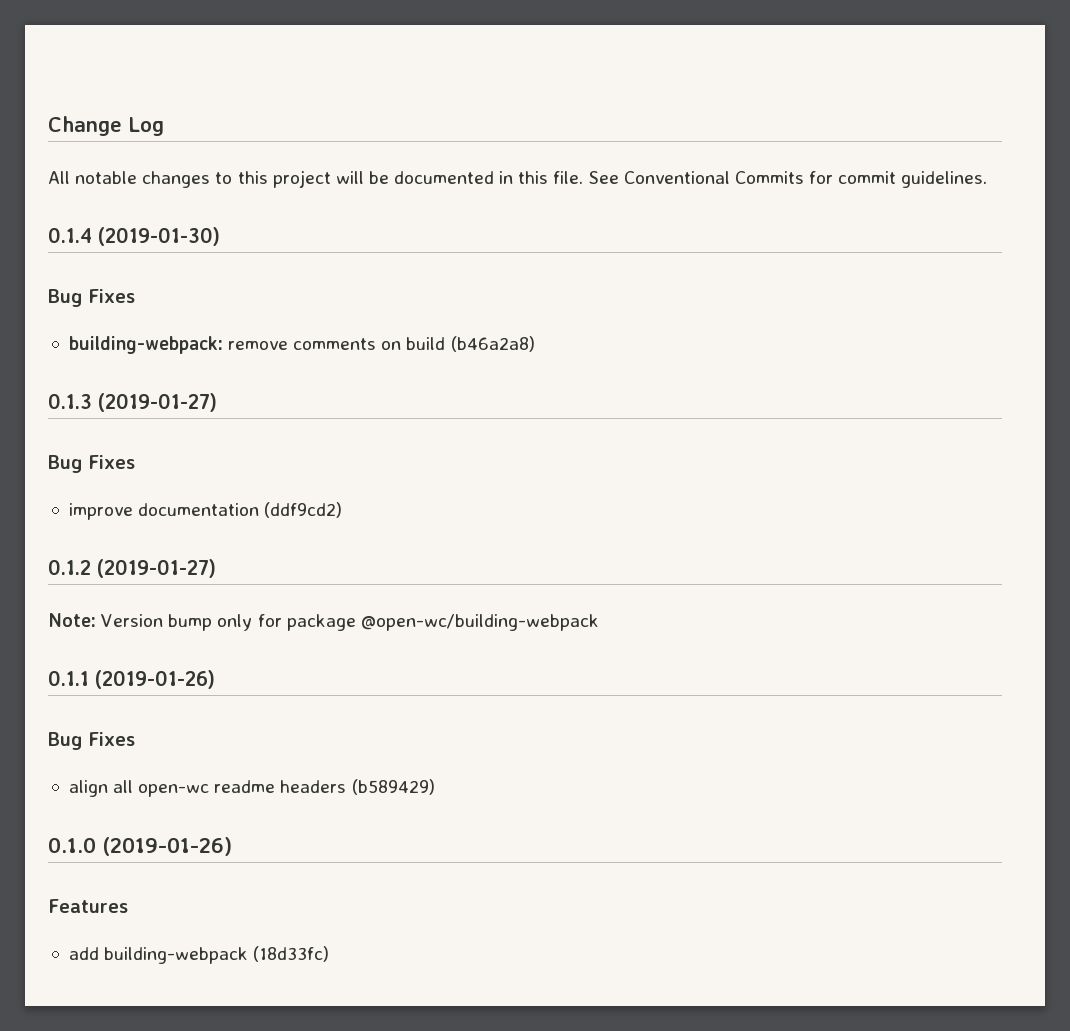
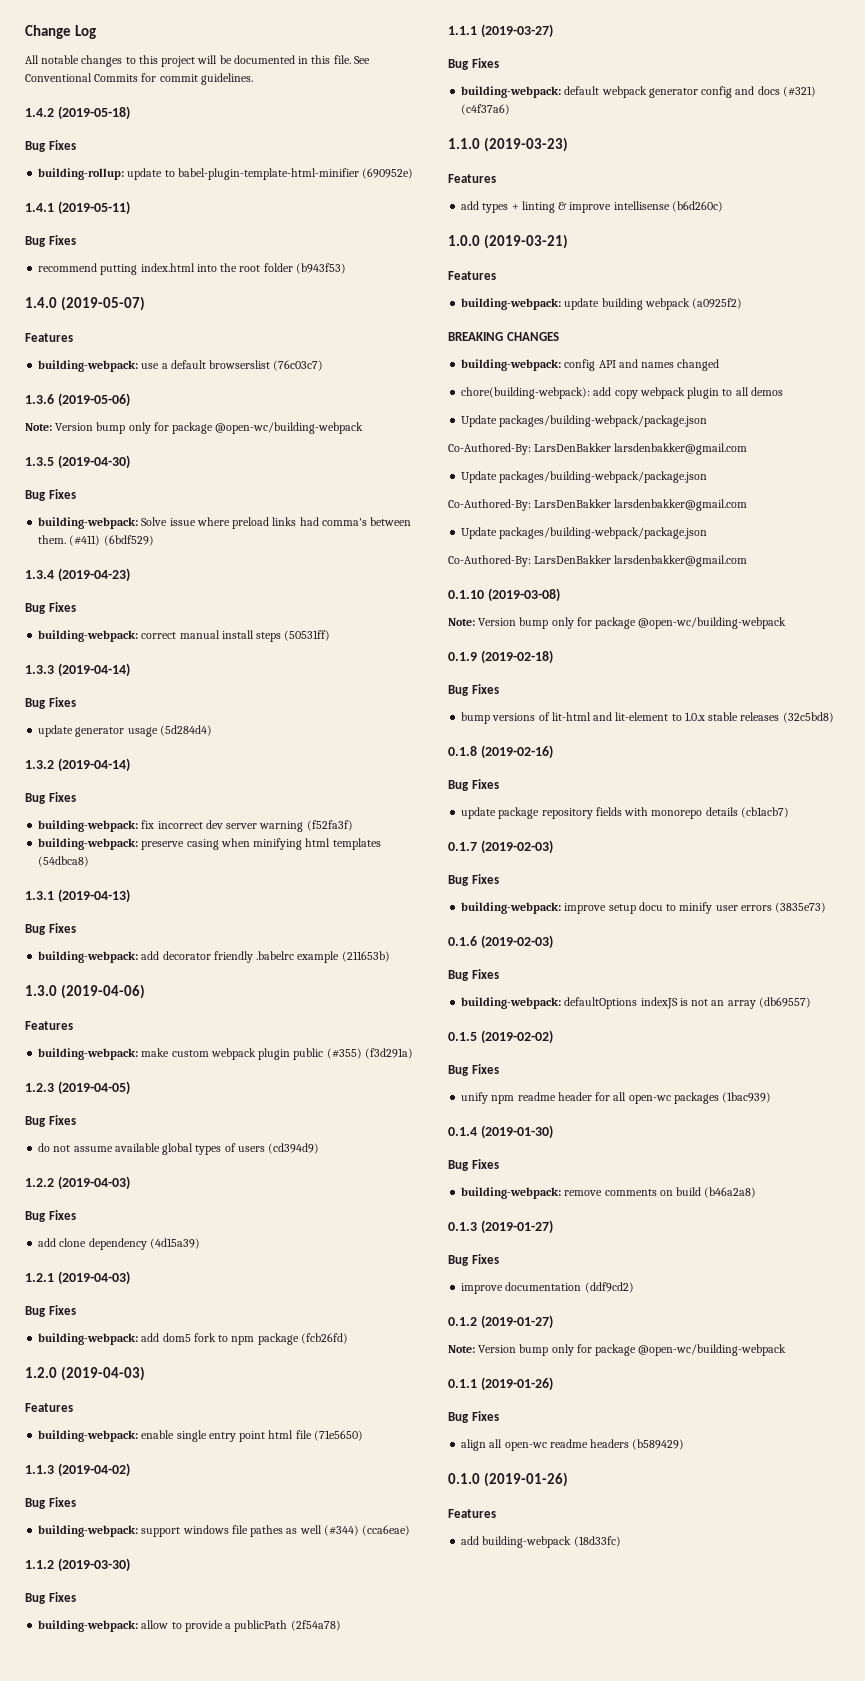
+ 1.4.2 (2019-05-18)
+ Bug Fixes
+ building-rollup: update to babel-plugin-template-html-minifier (690952e)
+ 1.4.1 (2019-05-11)
+ Bug Fixes
+ recommend putting index.html into the root folder (b943f53)
+ 1.4.0 (2019-05-07)
+ Features
+ building-webpack: use a default browserslist (76c03c7)
+ 1.3.6 (2019-05-06)
+ Note: Version bump only for package @open-wc/building-webpack
+ 1.3.5 (2019-04-30)
+ Bug Fixes
+ building-webpack: Solve issue where preload links had comma's between them. (#411) (6bdf529)
+ 1.3.4 (2019-04-23)
+ Bug Fixes
+ building-webpack: correct manual install steps (50531ff)
+ 1.3.3 (2019-04-14)
+ Bug Fixes
+ update generator usage (5d284d4)
+ 1.3.2 (2019-04-14)
+ Bug Fixes
+ building-webpack: fix incorrect dev server warning (f52fa3f)
+ building-webpack: preserve casing when minifying html templates (54dbca8)
+ 1.3.1 (2019-04-13)
+ Bug Fixes
+ building-webpack: add decorator friendly .babelrc example (211653b)
+ 1.3.0 (2019-04-06)
+ Features
+ building-webpack: make custom webpack plugin public (#355) (f3d291a)
+ 1.2.3 (2019-04-05)
+ Bug Fixes
+ do not assume available global types of users (cd394d9)
+ 1.2.2 (2019-04-03)
+ Bug Fixes
+ add clone dependency (4d15a39)
+ 1.2.1 (2019-04-03)
+ Bug Fixes
+ building-webpack: add dom5 fork to npm package (fcb26fd)
+ 1.2.0 (2019-04-03)
+ Features
+ building-webpack: enable single entry point html file (71e5650)
+ 1.1.3 (2019-04-02)
+ Bug Fixes
+ building-webpack: support windows file pathes as well (#344) (cca6eae)
+ 1.1.2 (2019-03-30)
+ Bug Fixes
+ building-webpack: allow to provide a publicPath (2f54a78)
+ 1.1.1 (2019-03-27)
+ Bug Fixes
+ building-webpack: default webpack generator config and docs (#321) (c4f37a6)
+ 1.1.0 (2019-03-23)
+ Features
+ add types + linting & improve intellisense (b6d260c)
+ 1.0.0 (2019-03-21)
+ Features
+ building-webpack: update building webpack (a0925f2)
+ BREAKING CHANGES
+ building-webpack: config API and names changed
+ chore(building-webpack): add copy webpack plugin to all demos
+ Update packages/building-webpack/package.json
+ Co-Authored-By: LarsDenBakker larsdenbakker@gmail.com
+ Update packages/building-webpack/package.json
+ Co-Authored-By: LarsDenBakker larsdenbakker@gmail.com
+ Update packages/building-webpack/package.json
+ Co-Authored-By: LarsDenBakker larsdenbakker@gmail.com
+ 0.1.10 (2019-03-08)
+ Note: Version bump only for package @open-wc/building-webpack
+ 0.1.9 (2019-02-18)
+ Bug Fixes
+ bump versions of lit-html and lit-element to 1.0.x stable releases (32c5bd8)
+ 0.1.8 (2019-02-16)
+ Bug Fixes
+ update package repository fields with monorepo details (cb1acb7)
+ 0.1.7 (2019-02-03)
+ Bug Fixes
+ building-webpack: improve setup docu to minify user errors (3835e73)
+ 0.1.6 (2019-02-03)
+ Bug Fixes
+ building-webpack: defaultOptions indexJS is not an array (db69557)
+ 0.1.5 (2019-02-02)
+ Bug Fixes
+ unify npm readme header for all open-wc packages (1bac939)

